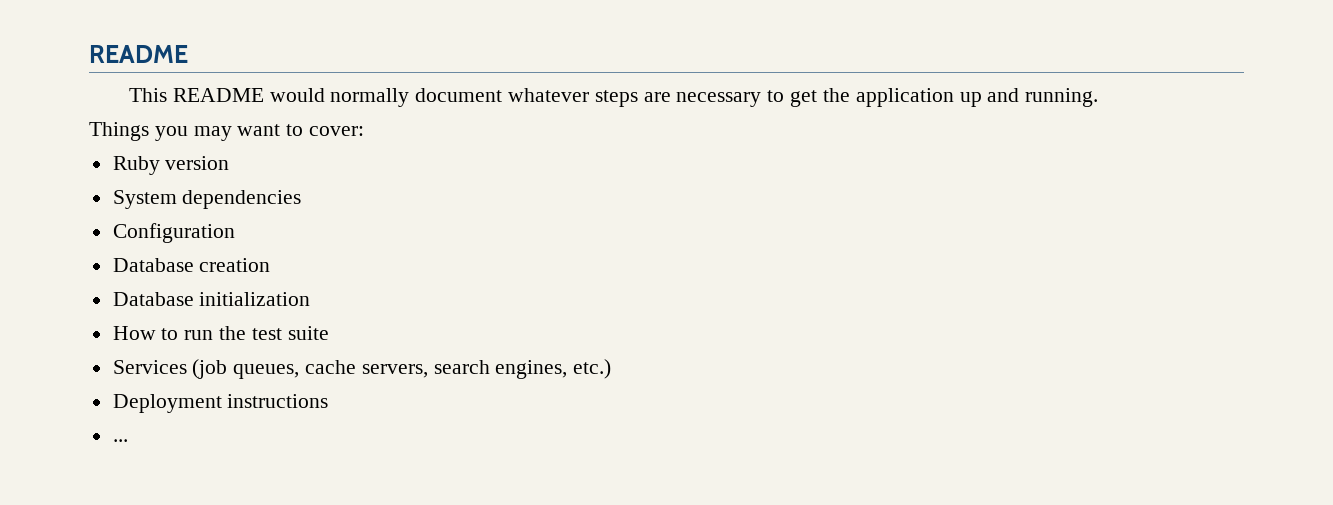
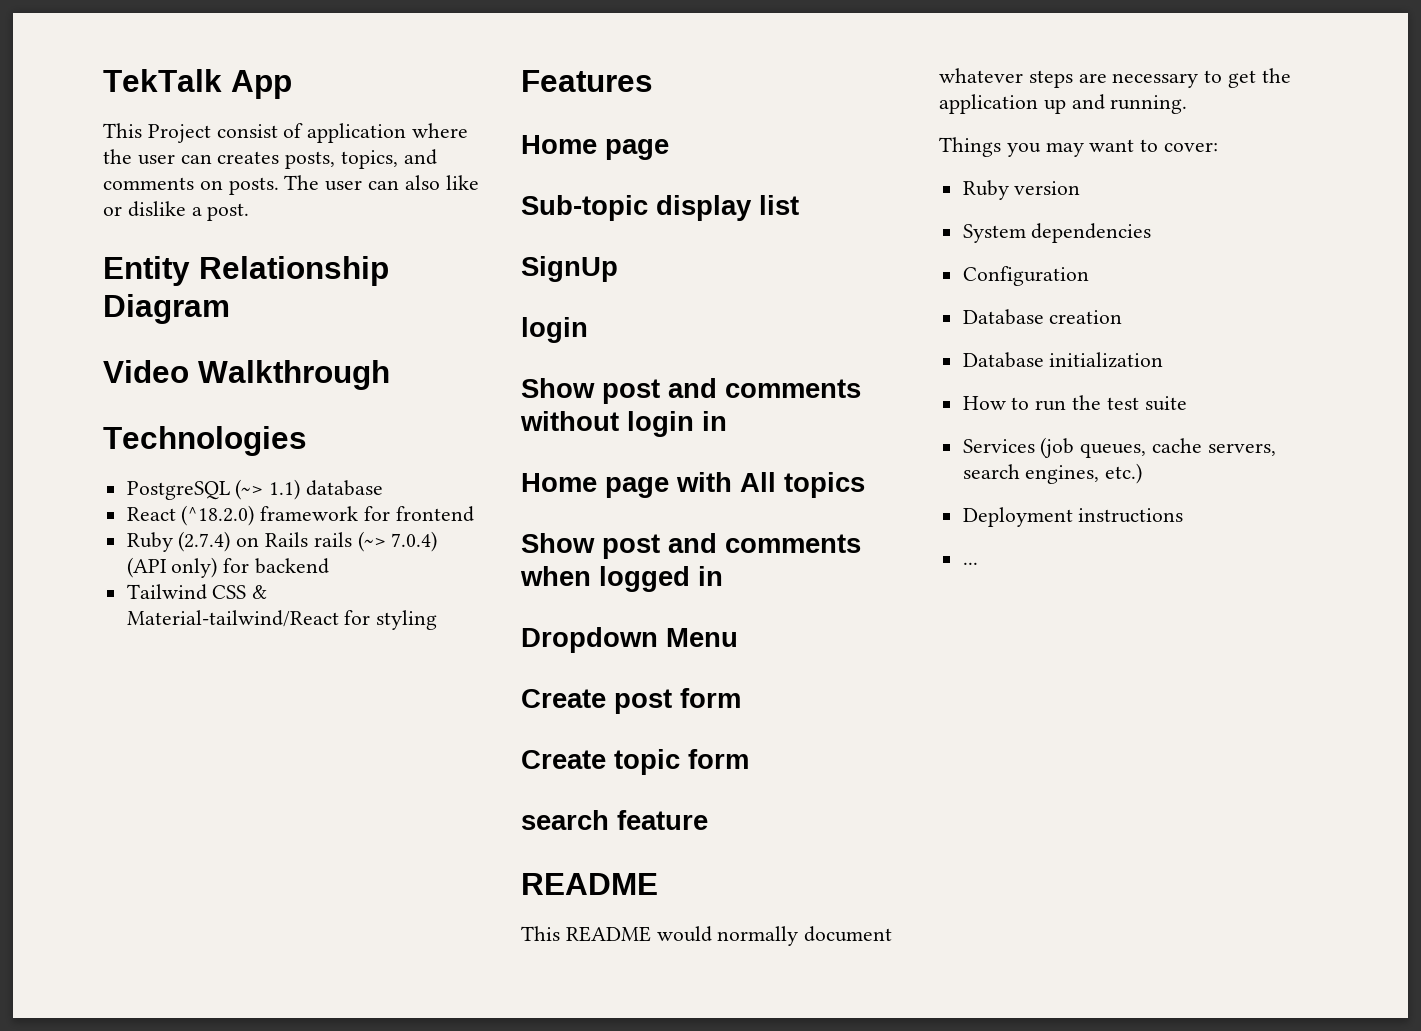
+ TekTalk App
+ This Project consist of application where the user can creates posts, topics, and comments on posts. The user can also like or dislike a post.
+ Entity Relationship Diagram
+ Video Walkthrough
+ Technologies
+ PostgreSQL (~> 1.1) database
+ React (^18.2.0) framework for frontend
+ Ruby (2.7.4) on Rails rails (~> 7.0.4) (API only) for backend
+ Tailwind CSS & Material-tailwind/React for styling
+ Features
+ Home page
+ Sub-topic display list
+ SignUp
+ login
+ Show post and comments without login in
+ Home page with All topics
+ Show post and comments when logged in
+ Dropdown Menu
+ Create post form
+ Create topic form
+ search feature

